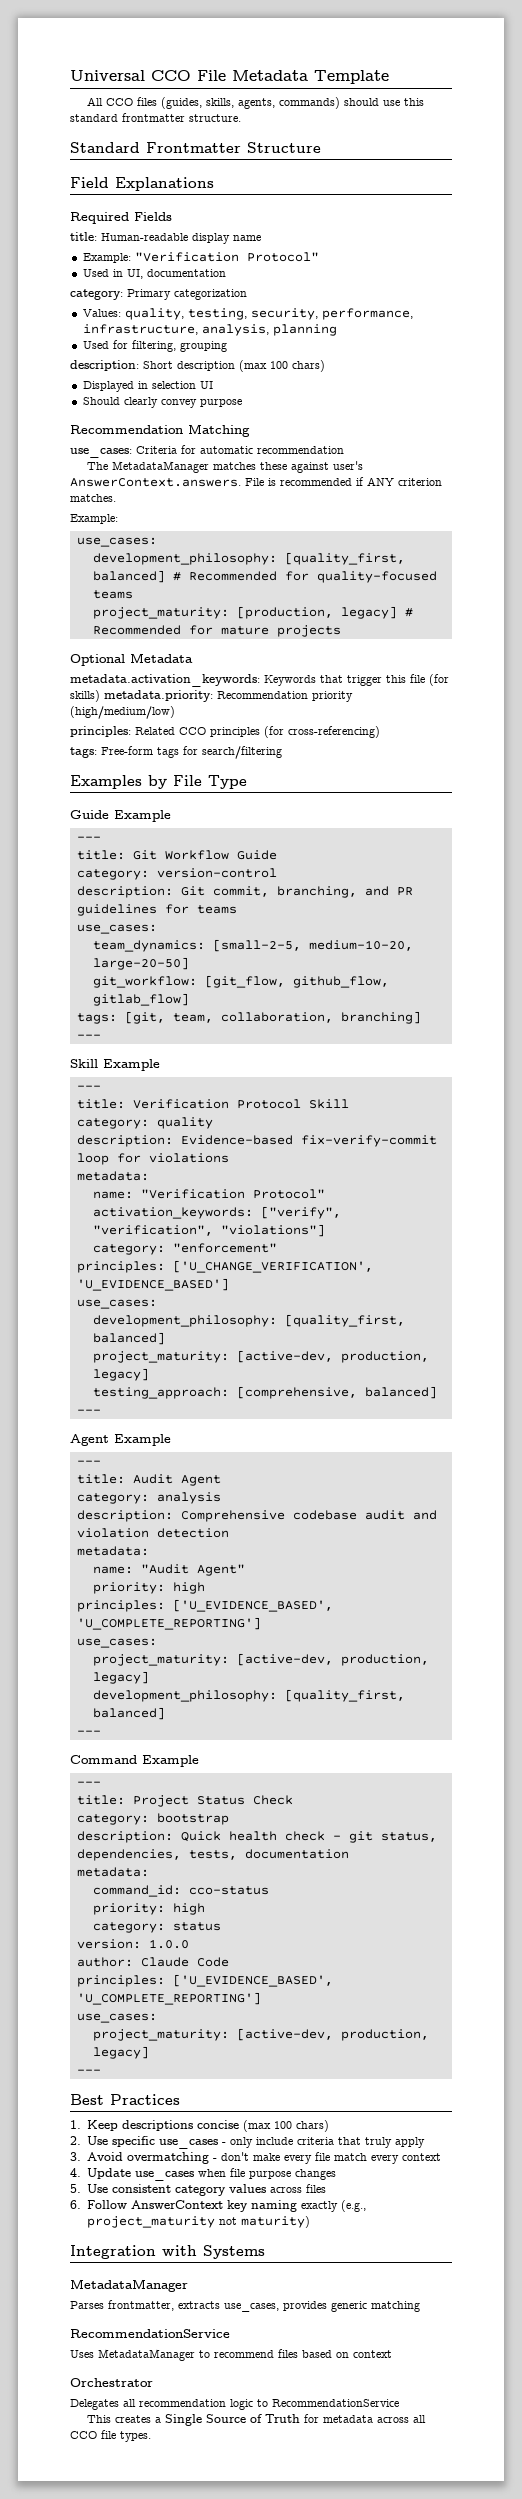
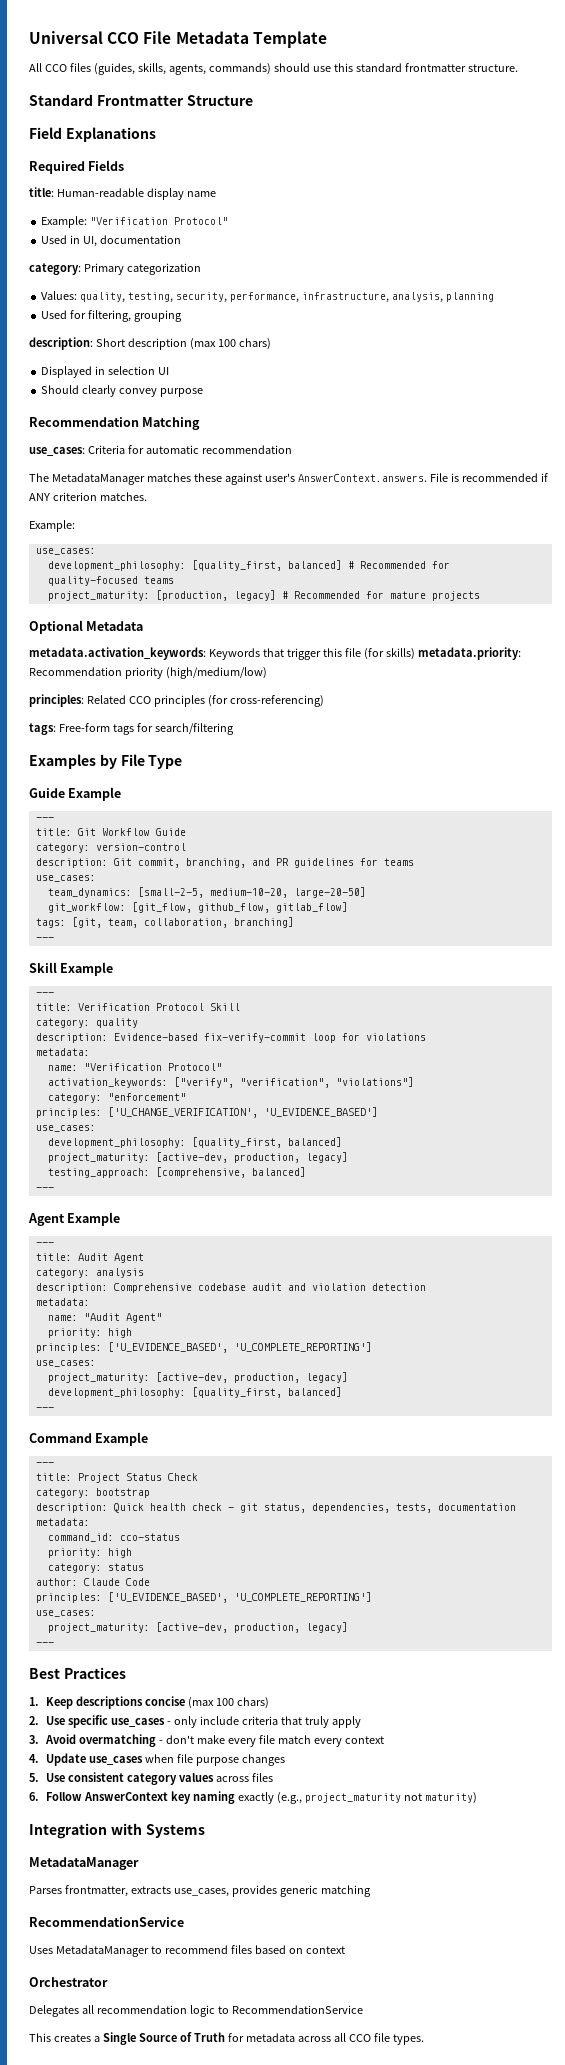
- version: 1.0.0

